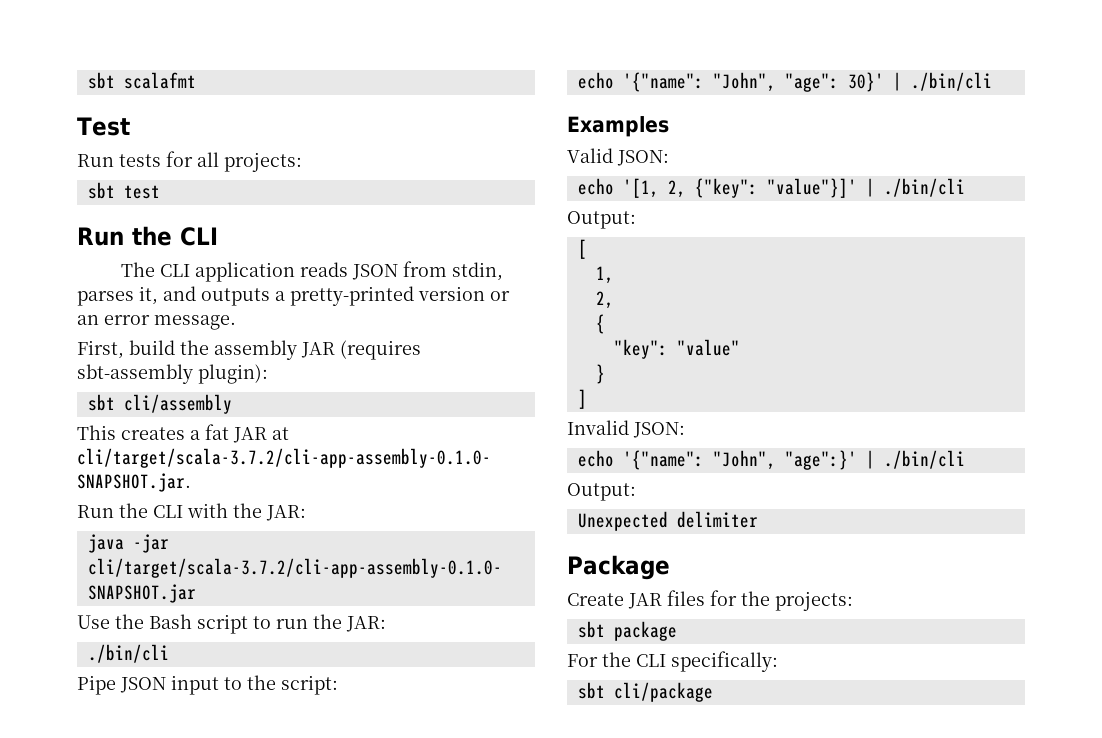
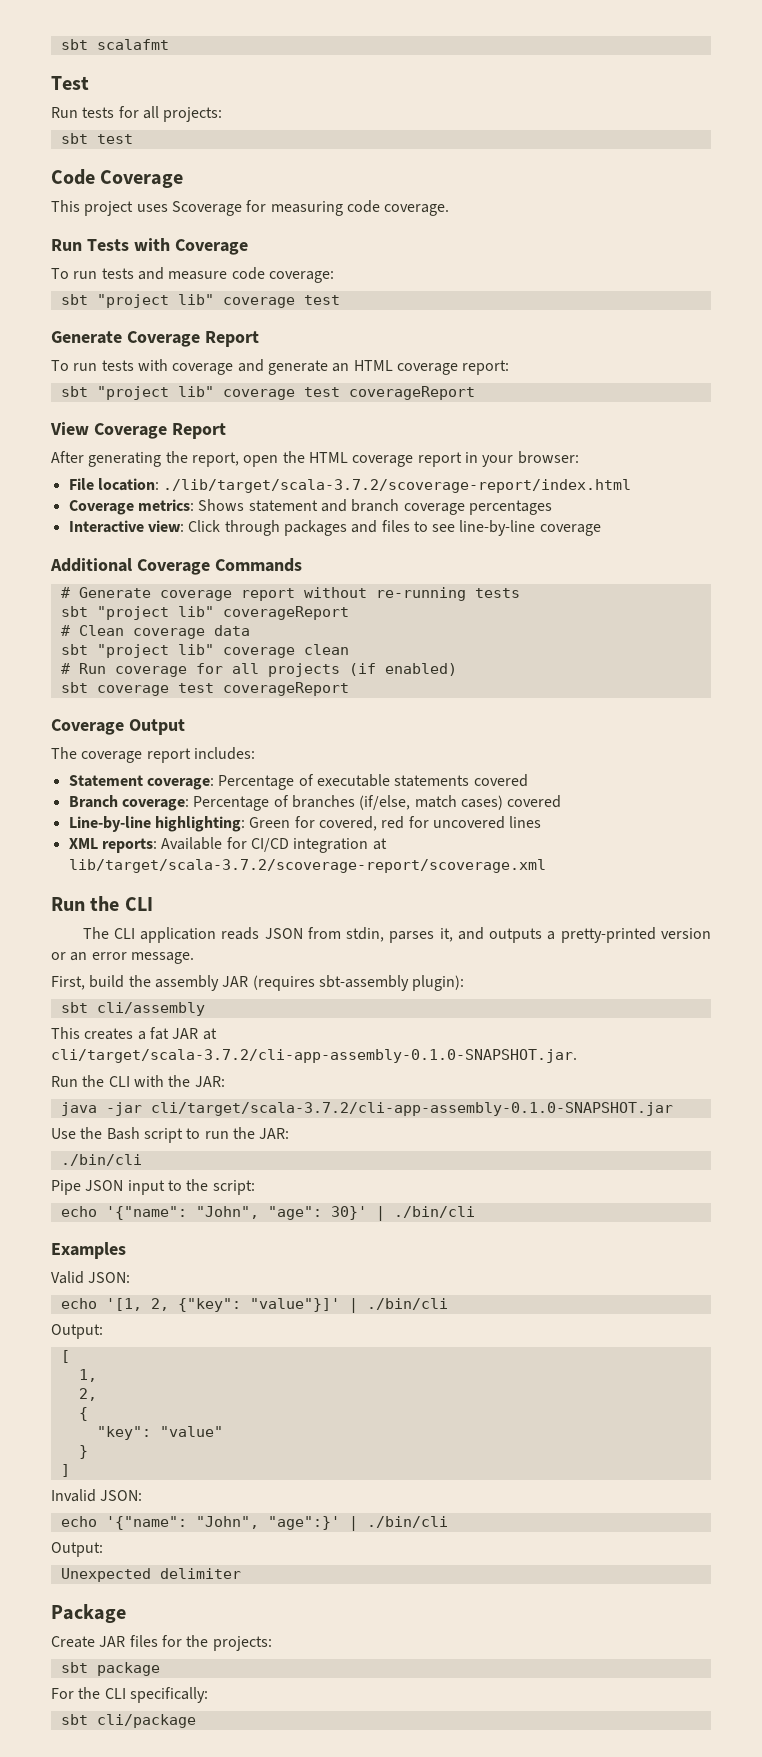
+ Code Coverage
+ This project uses Scoverage for measuring code coverage.
+ Run Tests with Coverage
+ To run tests and measure code coverage:
+ sbt "project lib" coverage test
+ Generate Coverage Report
+ To run tests with coverage and generate an HTML coverage report:
+ sbt "project lib" coverage test coverageReport
+ View Coverage Report
+ After generating the report, open the HTML coverage report in your browser:
+ File location: ./lib/target/scala-3.7.2/scoverage-report/index.html
+ Coverage metrics: Shows statement and branch coverage percentages
+ Interactive view: Click through packages and files to see line-by-line coverage
+ Additional Coverage Commands
+ # Generate coverage report without re-running tests
+ sbt "project lib" coverageReport
+ # Clean coverage data
+ sbt "project lib" coverage clean
+ # Run coverage for all projects (if enabled)
+ sbt coverage test coverageReport
+ Coverage Output
+ The coverage report includes:
+ Statement coverage: Percentage of executable statements covered
+ Branch coverage: Percentage of branches (if/else, match cases) covered
+ Line-by-line highlighting: Green for covered, red for uncovered lines
+ XML reports: Available for CI/CD integration at lib/target/scala-3.7.2/scoverage-report/scoverage.xml

